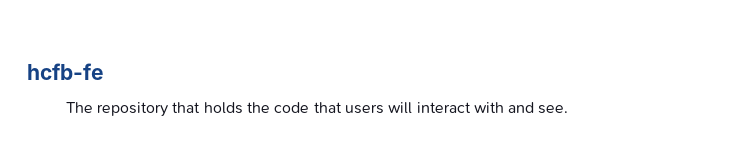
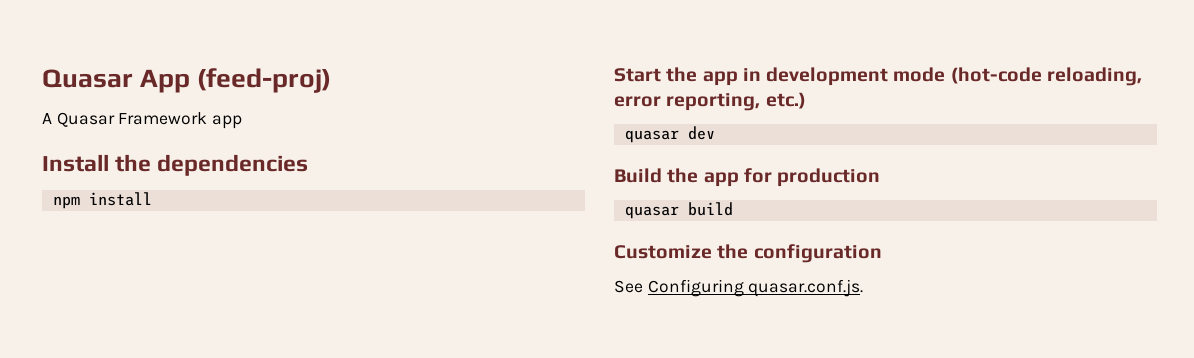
- hcfb-fe
- The repository that holds the code that users will interact with and see.
+ Quasar App (feed-proj)
+ A Quasar Framework app
+ Install the dependencies
+ npm install
+ Start the app in development mode (hot-code reloading, error reporting, etc.)
+ quasar dev
+ Build the app for production
+ quasar build
+ Customize the configuration
+ See Configuring quasar.conf.js.

